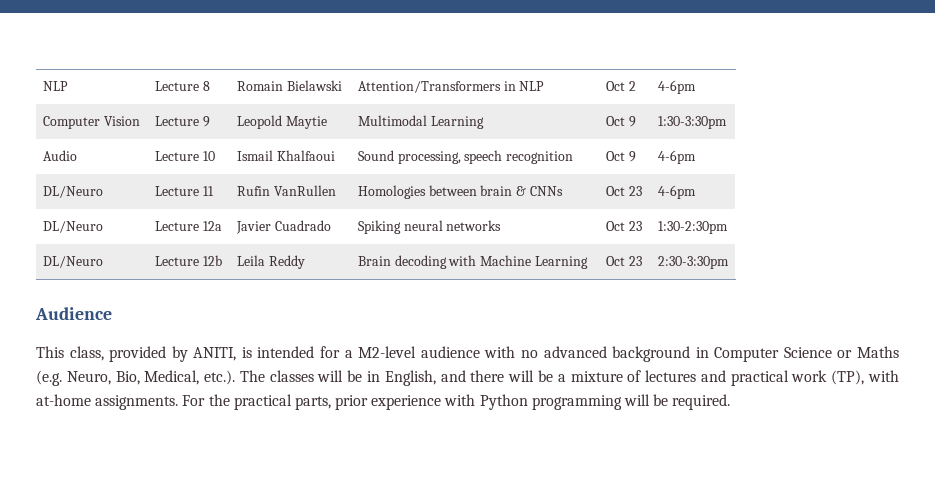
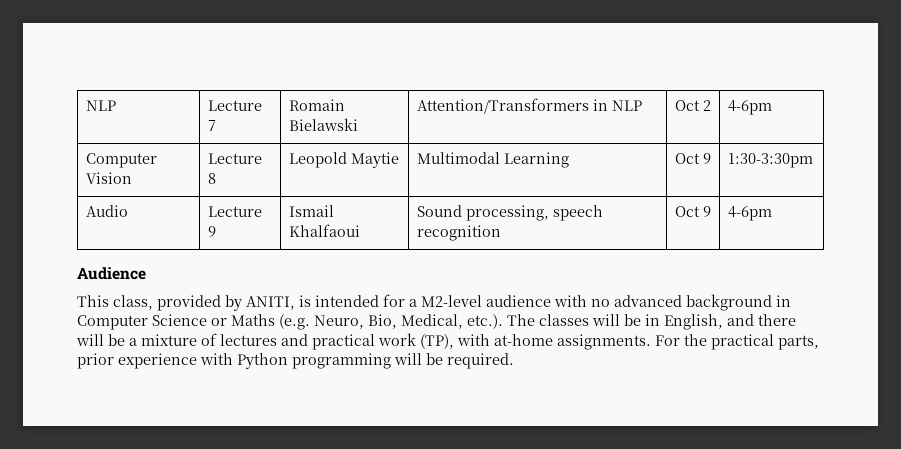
- NLP | Lecture 8 | Romain Bielawski | Attention/Transformers in NLP | Oct 2 | 4-6pm
+ NLP | Lecture 7 | Romain Bielawski | Attention/Transformers in NLP | Oct 2 | 4-6pm
- Computer Vision | Lecture 9 | Leopold Maytie | Multimodal Learning | Oct 9 | 1:30-3:30pm
+ Computer Vision | Lecture 8 | Leopold Maytie | Multimodal Learning | Oct 9 | 1:30-3:30pm
- Audio | Lecture 10 | Ismail Khalfaoui | Sound processing, speech recognition | Oct 9 | 4-6pm
+ Audio | Lecture 9 | Ismail Khalfaoui | Sound processing, speech recognition | Oct 9 | 4-6pm
- DL/Neuro | Lecture 11 | Rufin VanRullen | Homologies between brain & CNNs | Oct 23 | 4-6pm
- DL/Neuro | Lecture 12a | Javier Cuadrado | Spiking neural networks | Oct 23 | 1:30-2:30pm
- DL/Neuro | Lecture 12b | Leila Reddy | Brain decoding with Machine Learning | Oct 23 | 2:30-3:30pm

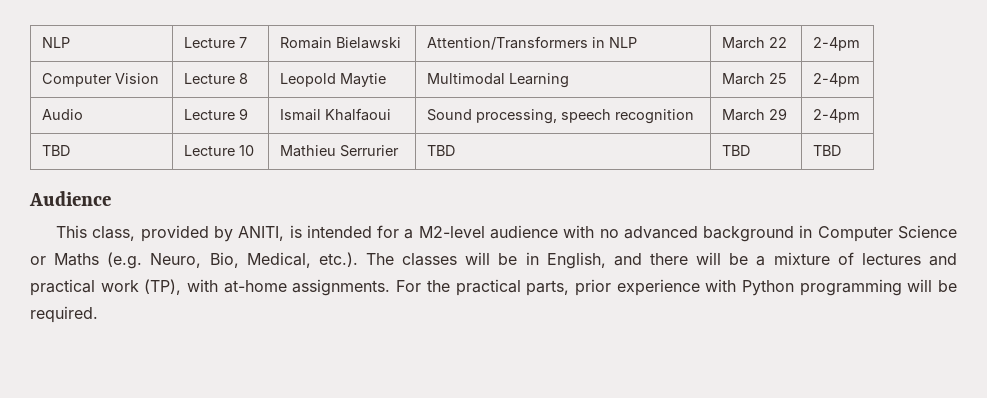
- NLP | Lecture 7 | Romain Bielawski | Attention/Transformers in NLP | Oct 2 | 4-6pm
+ NLP | Lecture 7 | Romain Bielawski | Attention/Transformers in NLP | March 22 | 2-4pm
- Computer Vision | Lecture 8 | Leopold Maytie | Multimodal Learning | Oct 9 | 1:30-3:30pm
+ Computer Vision | Lecture 8 | Leopold Maytie | Multimodal Learning | March 25 | 2-4pm
- Audio | Lecture 9 | Ismail Khalfaoui | Sound processing, speech recognition | Oct 9 | 4-6pm
+ Audio | Lecture 9 | Ismail Khalfaoui | Sound processing, speech recognition | March 29 | 2-4pm
+ TBD | Lecture 10 | Mathieu Serrurier | TBD | TBD | TBD

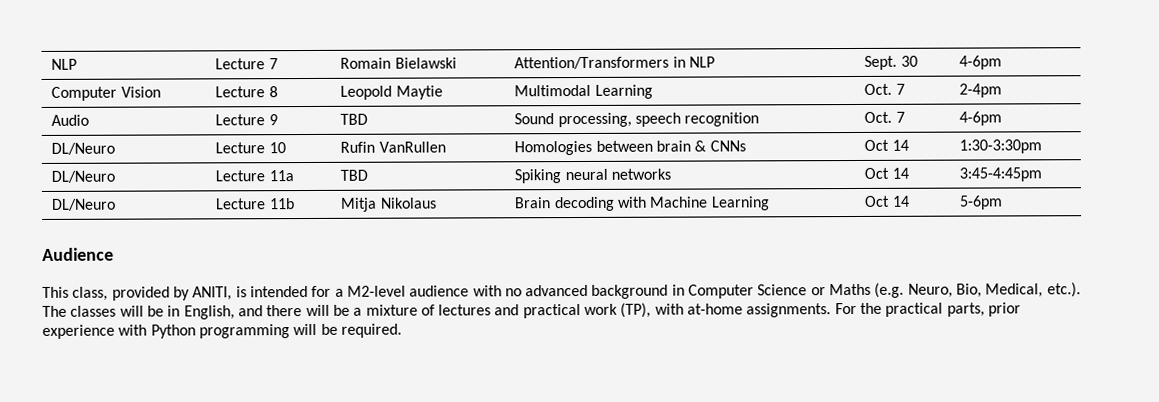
- NLP | Lecture 7 | Romain Bielawski | Attention/Transformers in NLP | March 22 | 2-4pm
+ NLP | Lecture 7 | Romain Bielawski | Attention/Transformers in NLP | Sept. 30 | 4-6pm
- Computer Vision | Lecture 8 | Leopold Maytie | Multimodal Learning | March 25 | 2-4pm
+ Computer Vision | Lecture 8 | Leopold Maytie | Multimodal Learning | Oct. 7 | 2-4pm
- Audio | Lecture 9 | Ismail Khalfaoui | Sound processing, speech recognition | March 29 | 2-4pm
- TBD | Lecture 10 | Mathieu Serrurier | TBD | TBD | TBD
+ Audio | Lecture 9 | TBD | Sound processing, speech recognition | Oct. 7 | 4-6pm
+ DL/Neuro | Lecture 10 | Rufin VanRullen | Homologies between brain & CNNs | Oct 14 | 1:30-3:30pm
+ DL/Neuro | Lecture 11a | TBD | Spiking neural networks | Oct 14 | 3:45-4:45pm
+ DL/Neuro | Lecture 11b | Mitja Nikolaus | Brain decoding with Machine Learning | Oct 14 | 5-6pm

